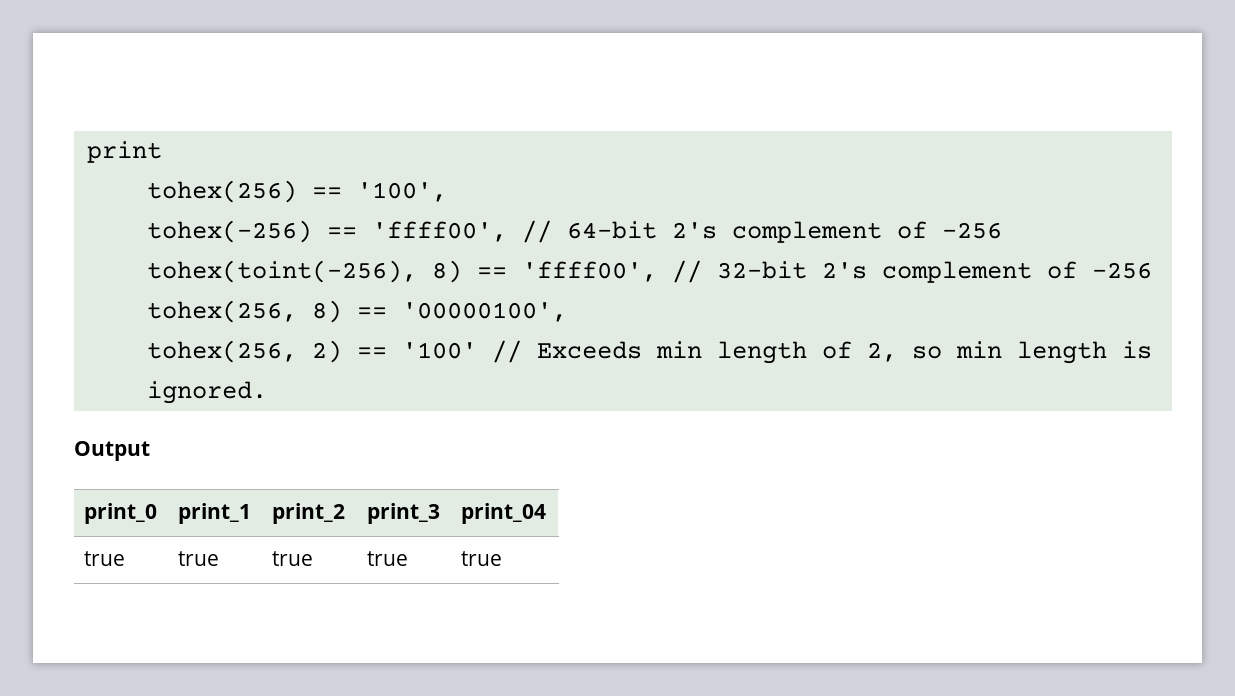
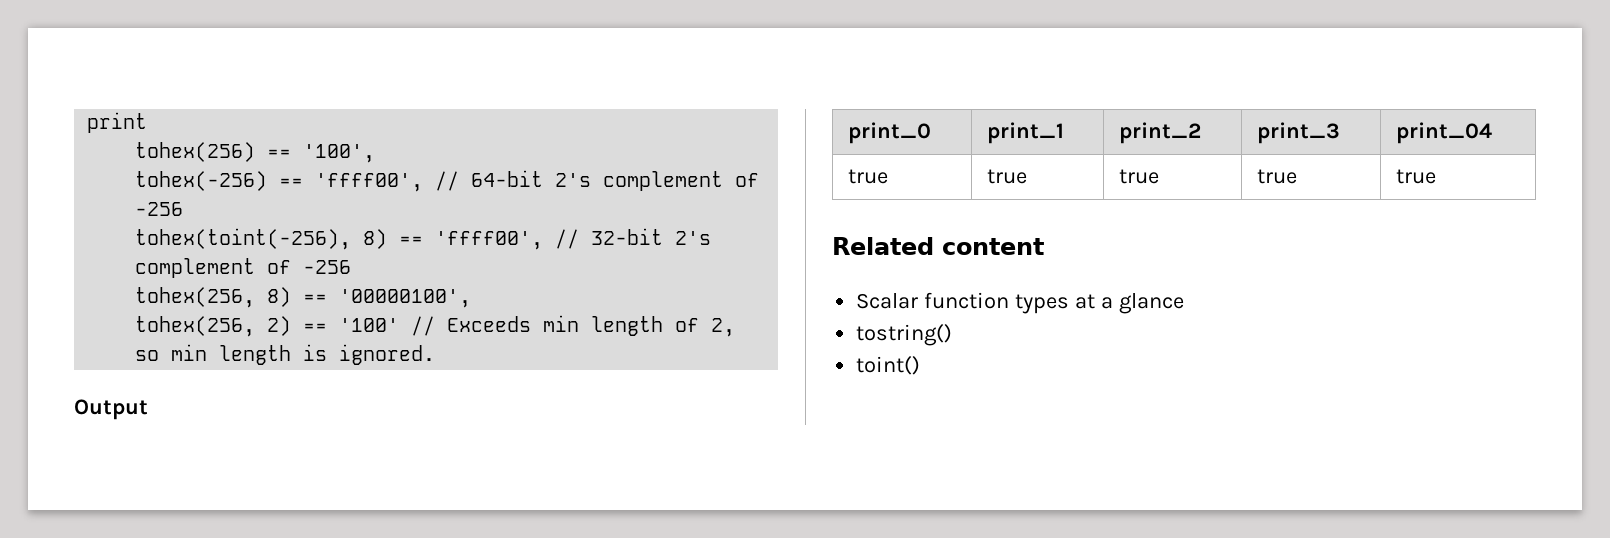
+ Related content
+ Scalar function types at a glance
+ tostring()
+ toint()

